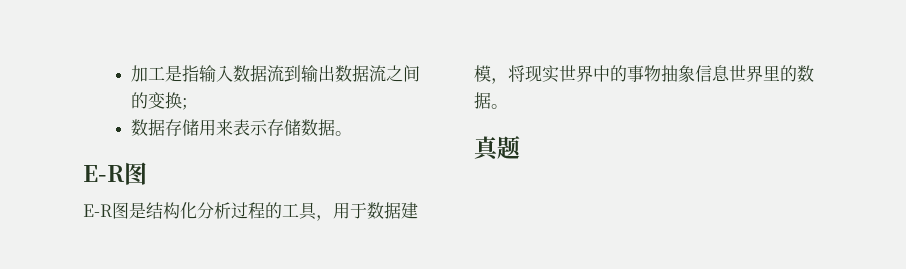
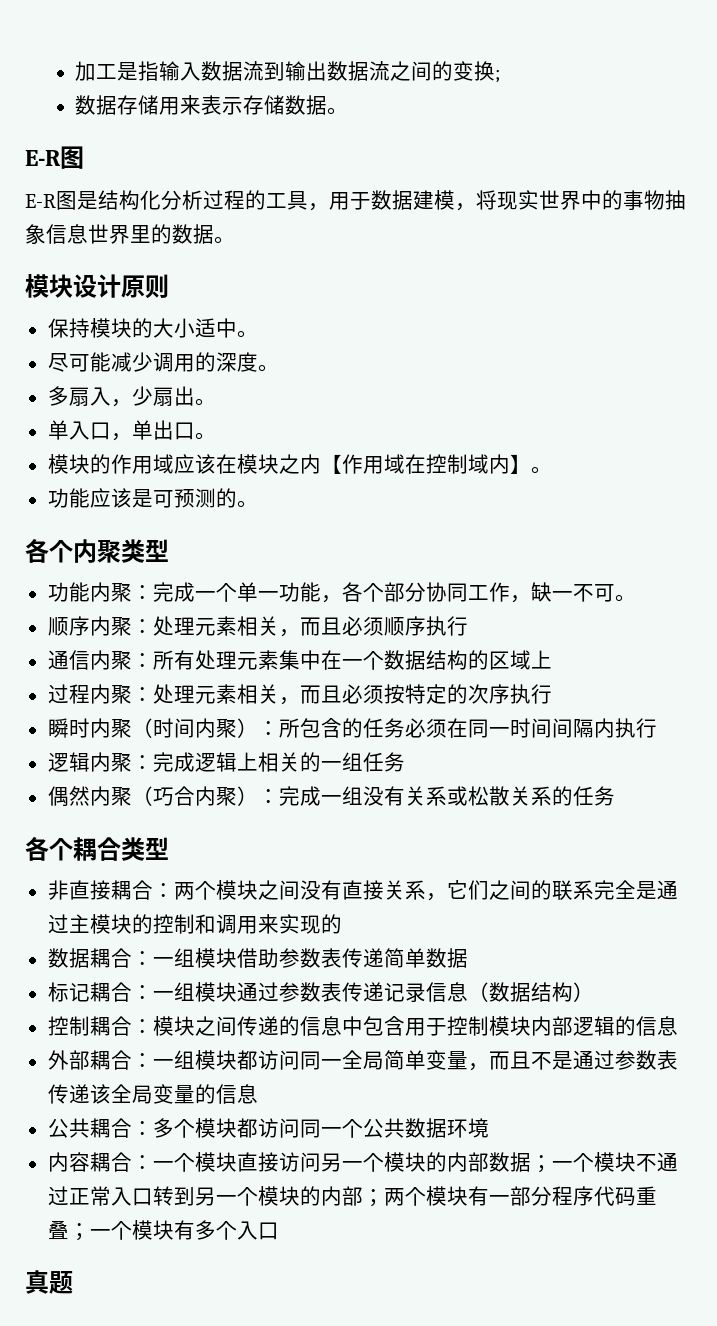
+ 模块设计原则
+ 保持模块的大小适中。
+ 尽可能减少调用的深度。
+ 多扇入，少扇出。
+ 单入口，单出口。
+ 模块的作用域应该在模块之内【作用域在控制域内】。
+ 功能应该是可预测的。
+ 各个内聚类型
+ 功能内聚：完成一个单一功能，各个部分协同工作，缺一不可。
+ 顺序内聚：处理元素相关，而且必须顺序执行
+ 通信内聚：所有处理元素集中在一个数据结构的区域上
+ 过程内聚：处理元素相关，而且必须按特定的次序执行
+ 瞬时内聚（时间内聚）：所包含的任务必须在同一时间间隔内执行
+ 逻辑内聚：完成逻辑上相关的一组任务
+ 偶然内聚（巧合内聚）：完成一组没有关系或松散关系的任务
+ 各个耦合类型
+ 非直接耦合：两个模块之间没有直接关系，它们之间的联系完全是通过主模块的控制和调用来实现的
+ 数据耦合：一组模块借助参数表传递简单数据
+ 标记耦合：一组模块通过参数表传递记录信息（数据结构）
+ 控制耦合：模块之间传递的信息中包含用于控制模块内部逻辑的信息
+ 外部耦合：一组模块都访问同一全局简单变量，而且不是通过参数表传递该全局变量的信息
+ 公共耦合：多个模块都访问同一个公共数据环境
+ 内容耦合：一个模块直接访问另一个模块的内部数据；一个模块不通过正常入口转到另一个模块的内部；两个模块有一部分程序代码重叠；一个模块有多个入口

